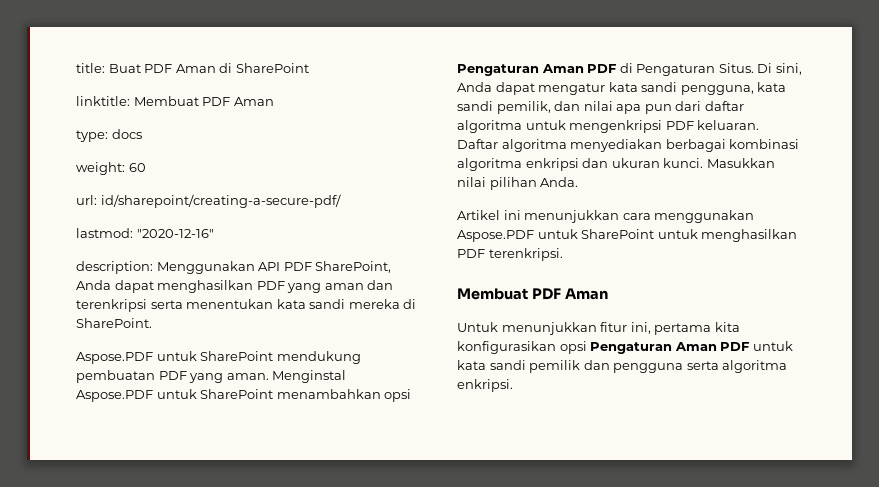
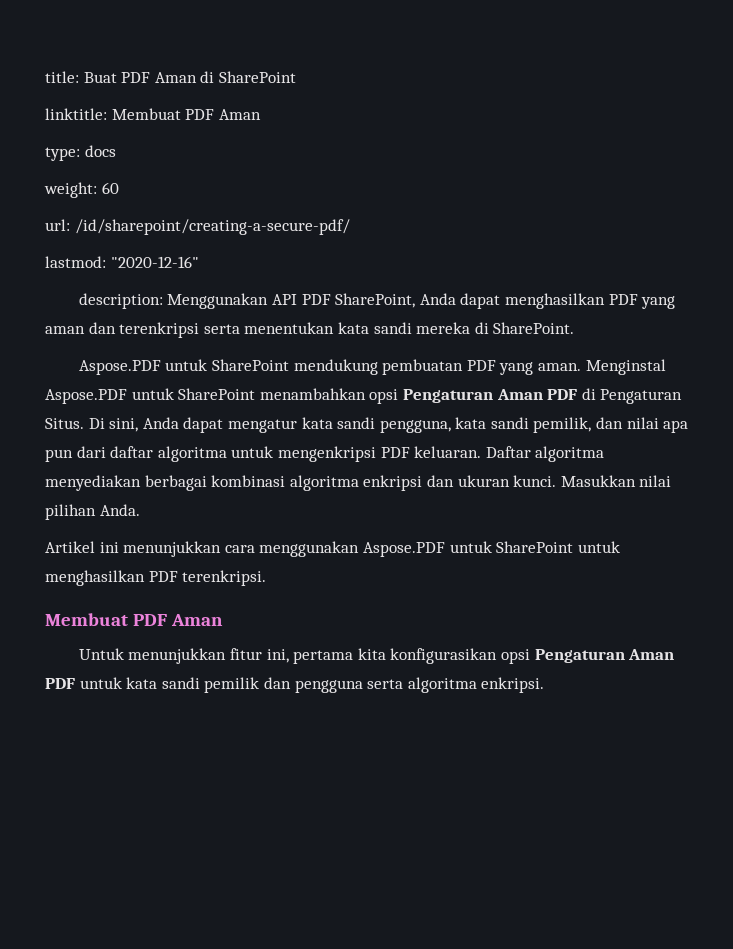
- url: id/sharepoint/creating-a-secure-pdf/
+ url: /id/sharepoint/creating-a-secure-pdf/

